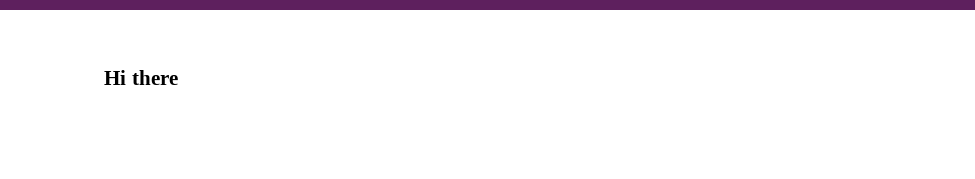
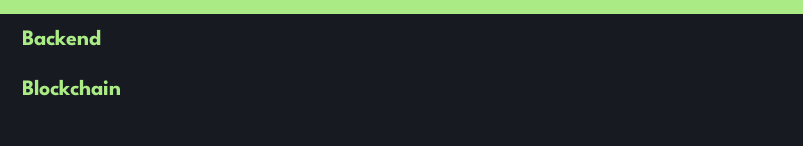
- Hi there
+ Backend
+ Blockchain

